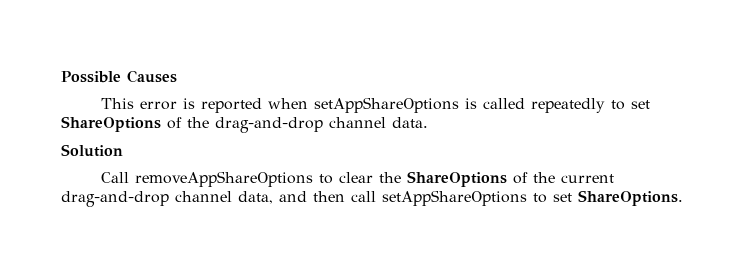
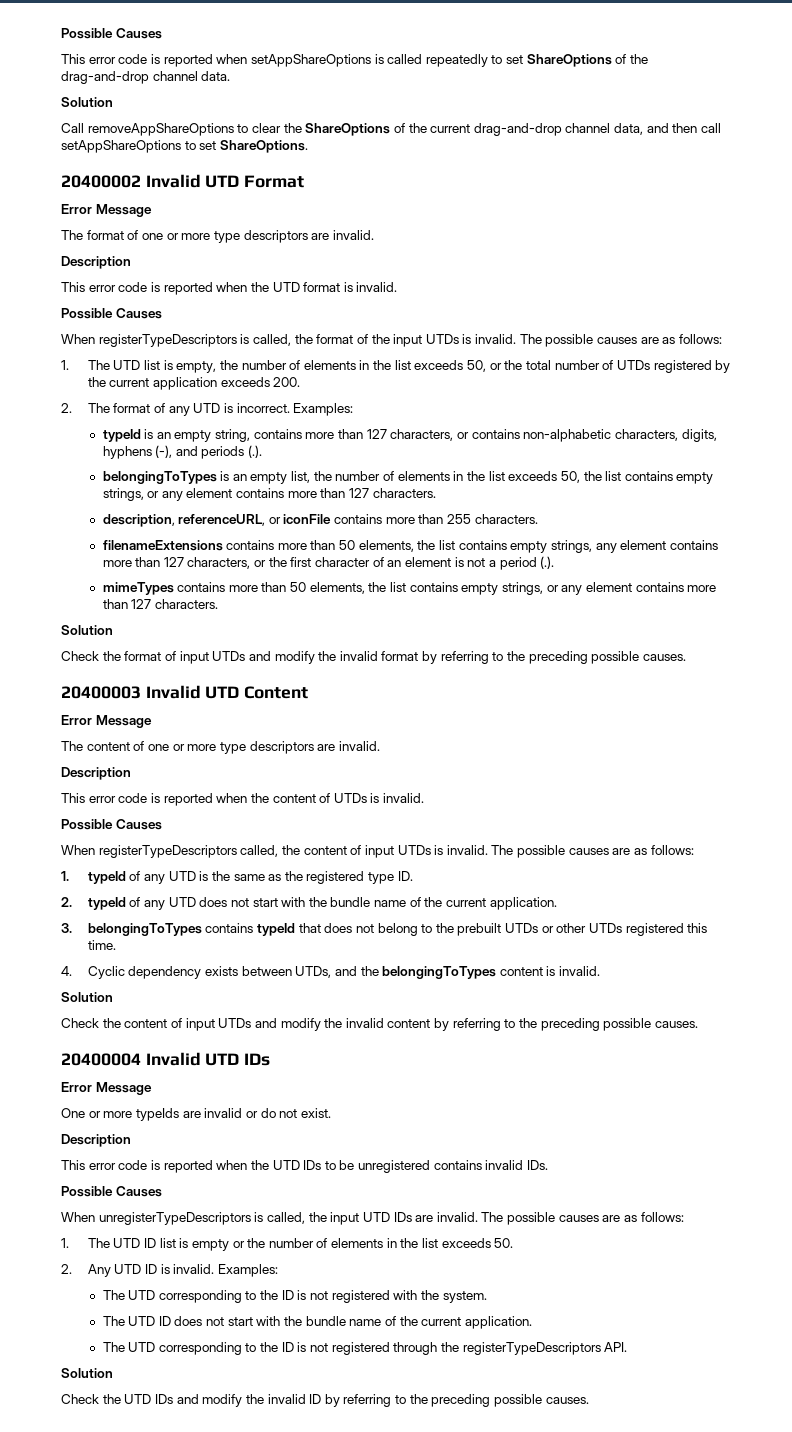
- This error is reported when setAppShareOptions is called repeatedly to set ShareOptions of the drag-and-drop channel data.
+ This error code is reported when setAppShareOptions is called repeatedly to set ShareOptions of the drag-and-drop channel data.
+ 20400002 Invalid UTD Format
+ Error Message
+ The format of one or more type descriptors are invalid.
+ Description
+ This error code is reported when the UTD format is invalid.
+ Possible Causes
+ When registerTypeDescriptors is called, the format of the input UTDs is invalid. The possible causes are as follows:
+ 1. The UTD list is empty, the number of elements in the list exceeds 50, or the total number of UTDs registered by the current application exceeds 200.
+ 2. The format of any UTD is incorrect. Examples:
+ typeId is an empty string, contains more than 127 characters, or contains non-alphabetic characters, digits, hyphens (-), and periods (.).
+ belongingToTypes is an empty list, the number of elements in the list exceeds 50, the list contains empty strings, or any element contains more than 127 characters.
+ description, referenceURL, or iconFile contains more than 255 characters.
+ filenameExtensions contains more than 50 elements, the list contains empty strings, any element contains more than 127 characters, or the first character of an element is not a period (.).
+ mimeTypes contains more than 50 elements, the list contains empty strings, or any element contains more than 127 characters.
+ Solution
+ Check the format of input UTDs and modify the invalid format by referring to the preceding possible causes.
+ 20400003 Invalid UTD Content
+ Error Message
+ The content of one or more type descriptors are invalid.
+ Description
+ This error code is reported when the content of UTDs is invalid.
+ Possible Causes
+ When registerTypeDescriptors called, the content of input UTDs is invalid. The possible causes are as follows:
+ 1. typeId of any UTD is the same as the registered type ID.
+ 2. typeId of any UTD does not start with the bundle name of the current application.
+ 3. belongingToTypes contains typeId that does not belong to the prebuilt UTDs or other UTDs registered this time.
+ 4. Cyclic dependency exists between UTDs, and the belongingToTypes content is invalid.
+ Solution
+ Check the content of input UTDs and modify the invalid content by referring to the preceding possible causes.
+ 20400004 Invalid UTD IDs
+ Error Message
+ One or more typeIds are invalid or do not exist.
+ Description
+ This error code is reported when the UTD IDs to be unregistered contains invalid IDs.
+ Possible Causes
+ When unregisterTypeDescriptors is called, the input UTD IDs are invalid. The possible causes are as follows:
+ 1. The UTD ID list is empty or the number of elements in the list exceeds 50.
+ 2. Any UTD ID is invalid. Examples:
+ The UTD corresponding to the ID is not registered with the system.
+ The UTD ID does not start with the bundle name of the current application.
+ The UTD corresponding to the ID is not registered through the registerTypeDescriptors API.
+ Solution
+ Check the UTD IDs and modify the invalid ID by referring to the preceding possible causes.

